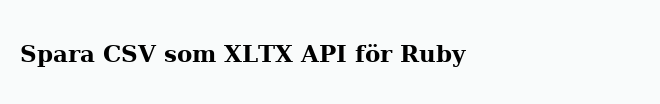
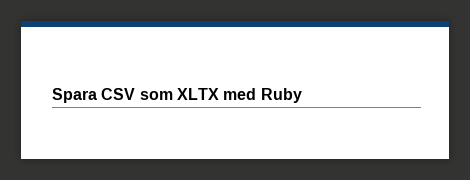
- Spara CSV som XLTX API för Ruby
+ Spara CSV som XLTX med Ruby

